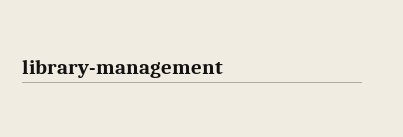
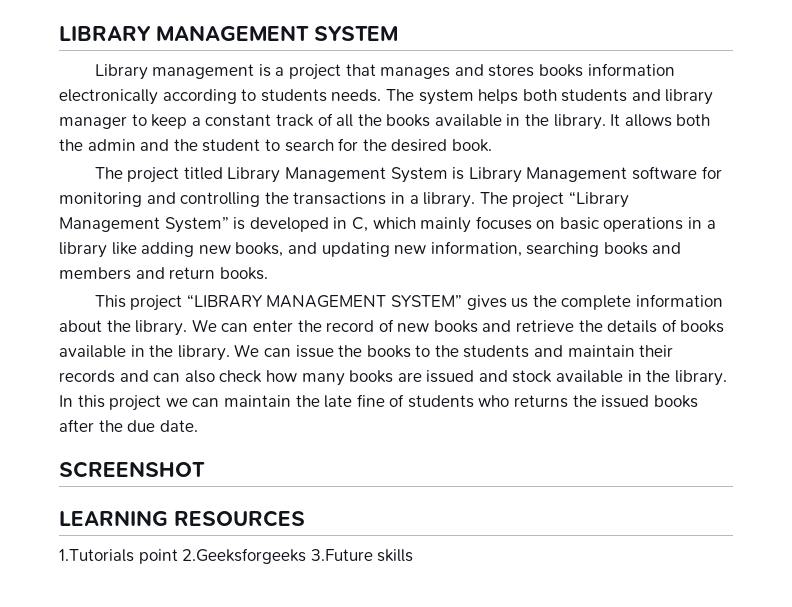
- library-management
+ LIBRARY MANAGEMENT SYSTEM
+ Library management is a project that manages and stores books information electronically according to students needs. The system helps both students and library manager to keep a constant track of all the books available in the library. It allows both the admin and the student to search for the desired book.
+ The project titled Library Management System is Library Management software for monitoring and controlling the transactions in a library. The project “Library Management System” is developed in C, which mainly focuses on basic operations in a library like adding new books, and updating new information, searching books and members and return books.
+ This project “LIBRARY MANAGEMENT SYSTEM” gives us the complete information about the library. We can enter the record of new books and retrieve the details of books available in the library. We can issue the books to the students and maintain their records and can also check how many books are issued and stock available in the library. In this project we can maintain the late fine of students who returns the issued books after the due date.
+ SCREENSHOT
+ LEARNING RESOURCES
+ 1.Tutorials point 2.Geeksforgeeks 3.Future skills

